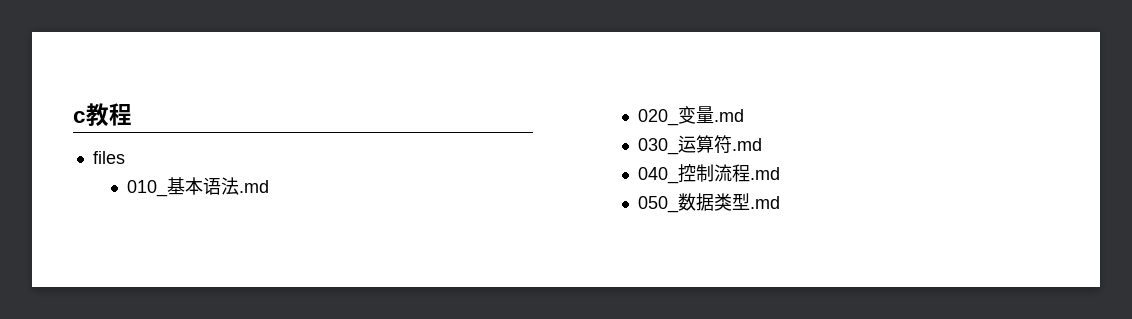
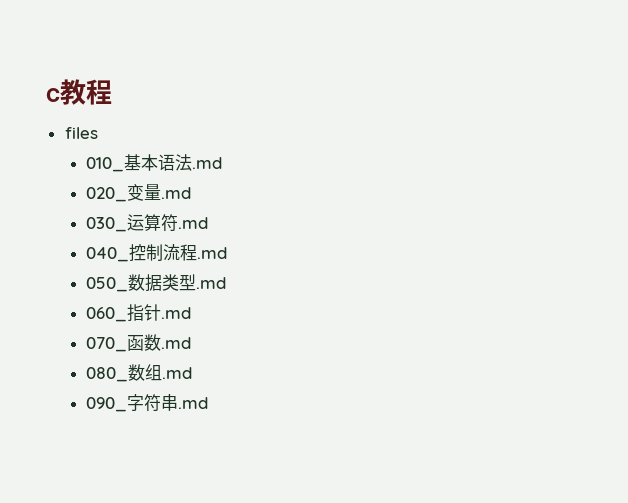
+ 060_指针.md
+ 070_函数.md
+ 080_数组.md
+ 090_字符串.md

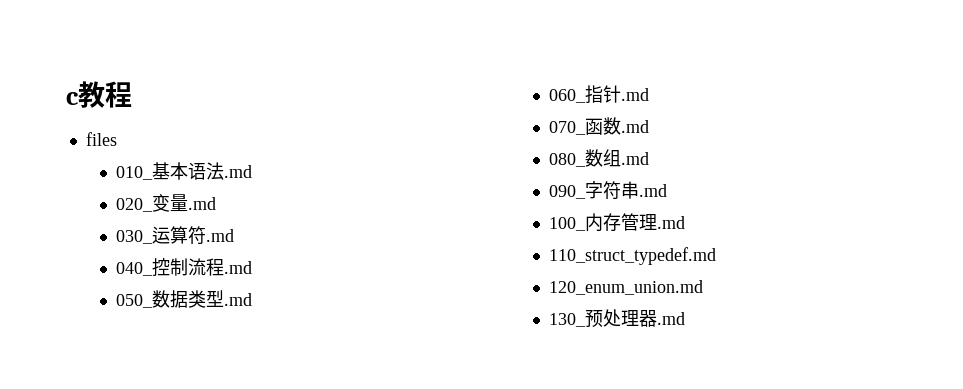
+ 100_内存管理.md
+ 110_struct_typedef.md
+ 120_enum_union.md
+ 130_预处理器.md

